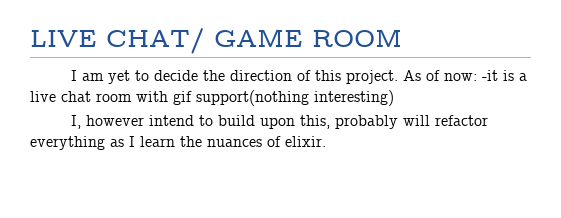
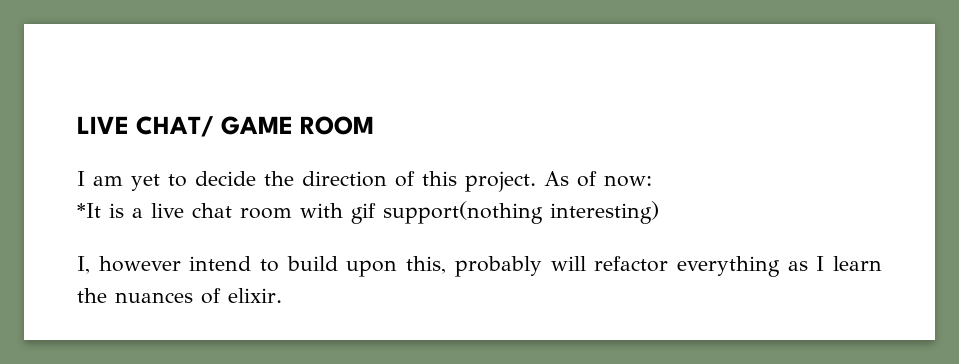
- As of now: -it is a live chat room with gif support(nothing interesting)
+ As of now:
+ *It is a live chat room with gif support(nothing interesting)

